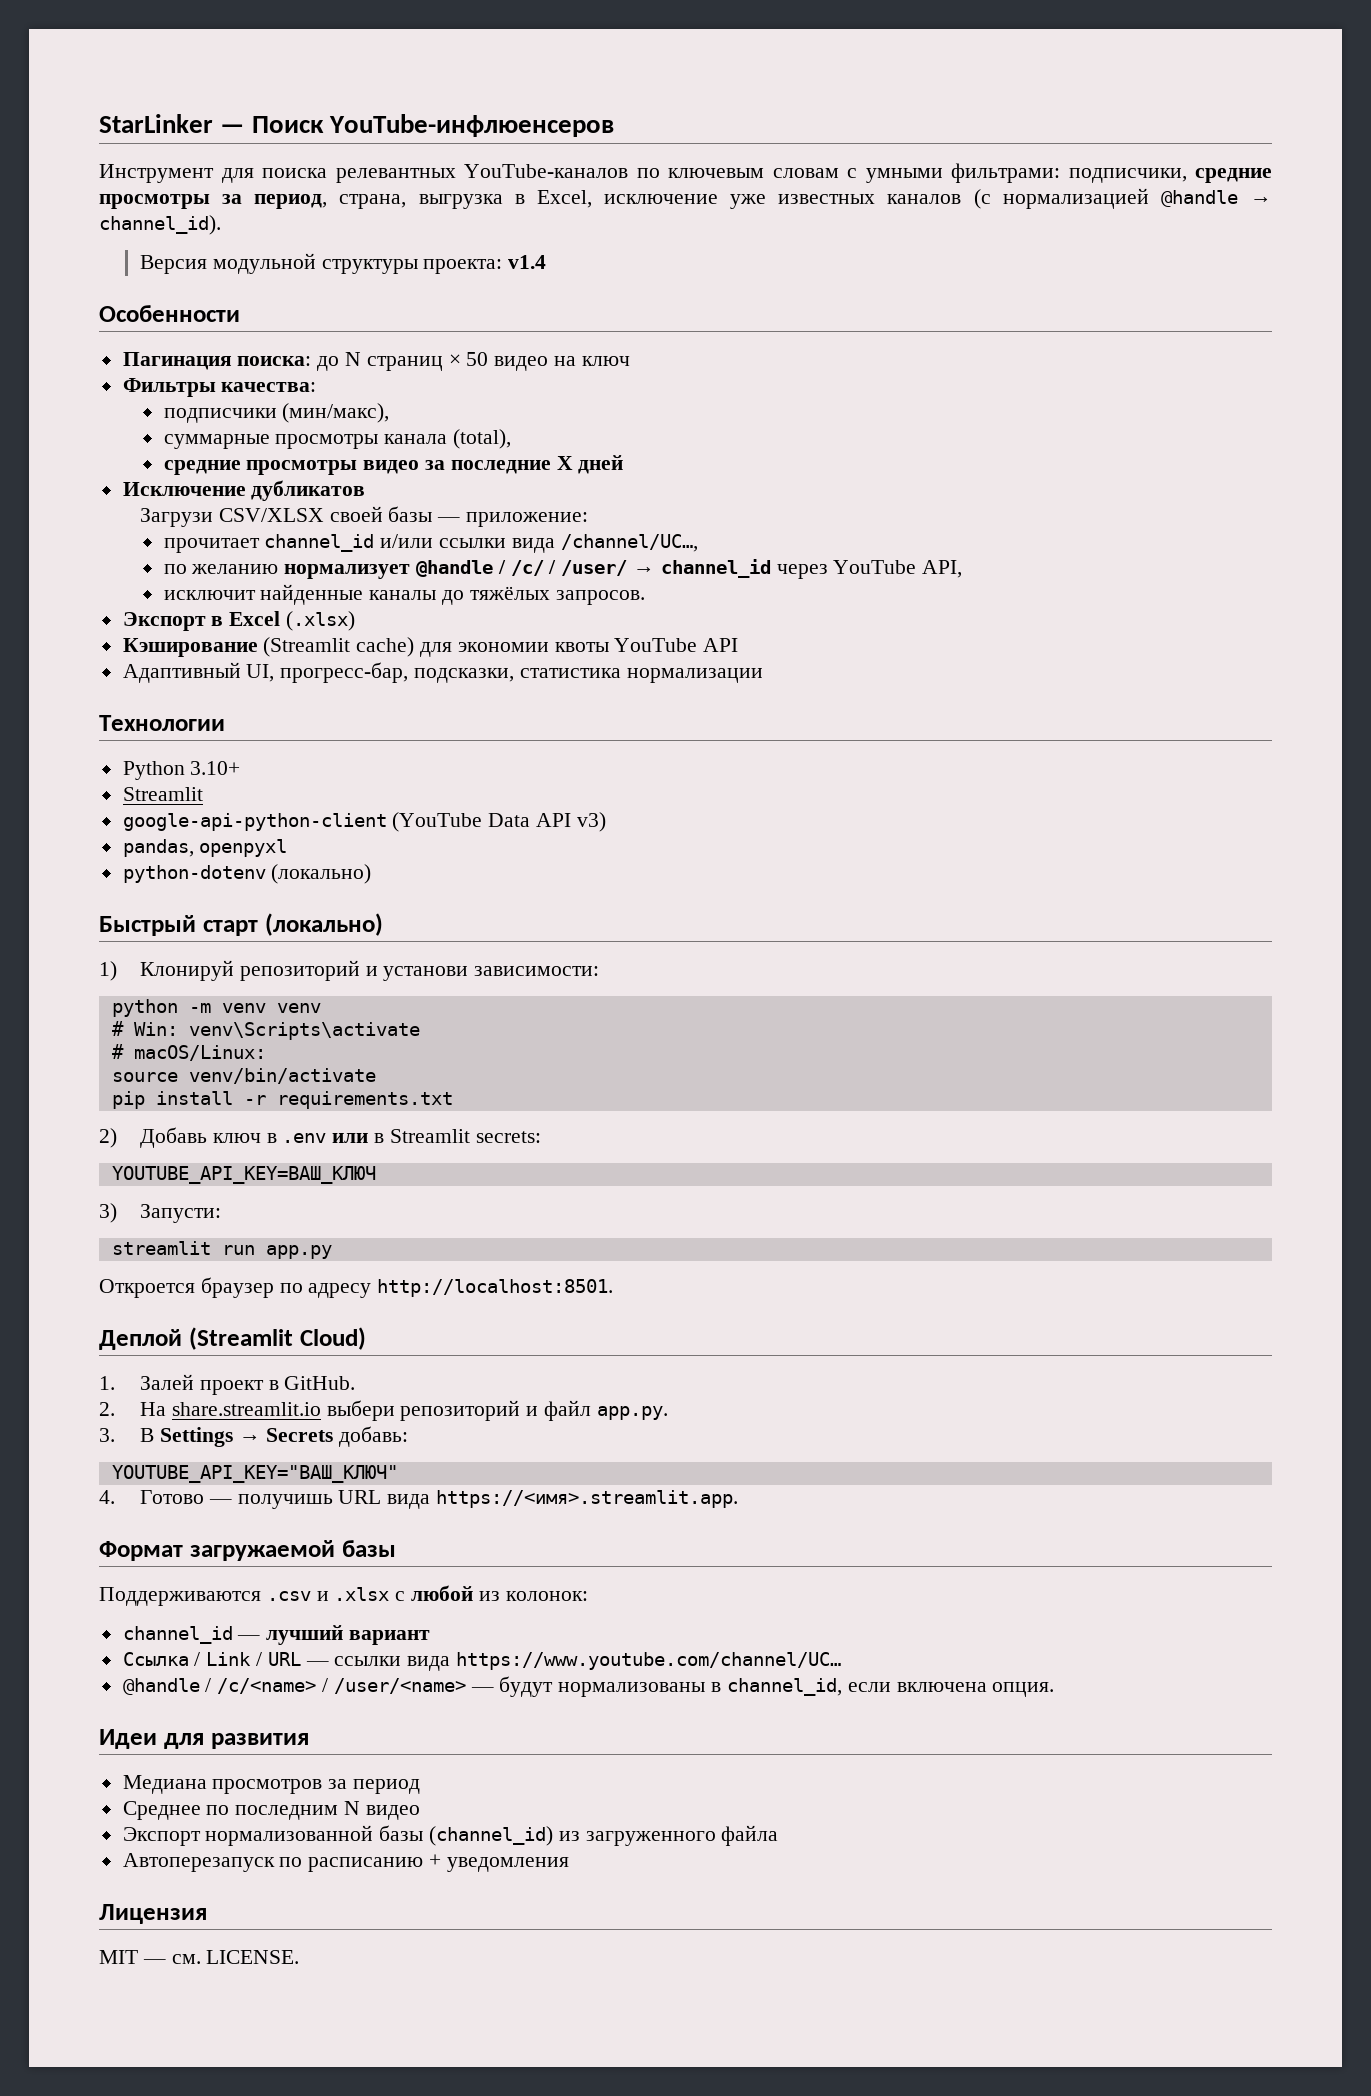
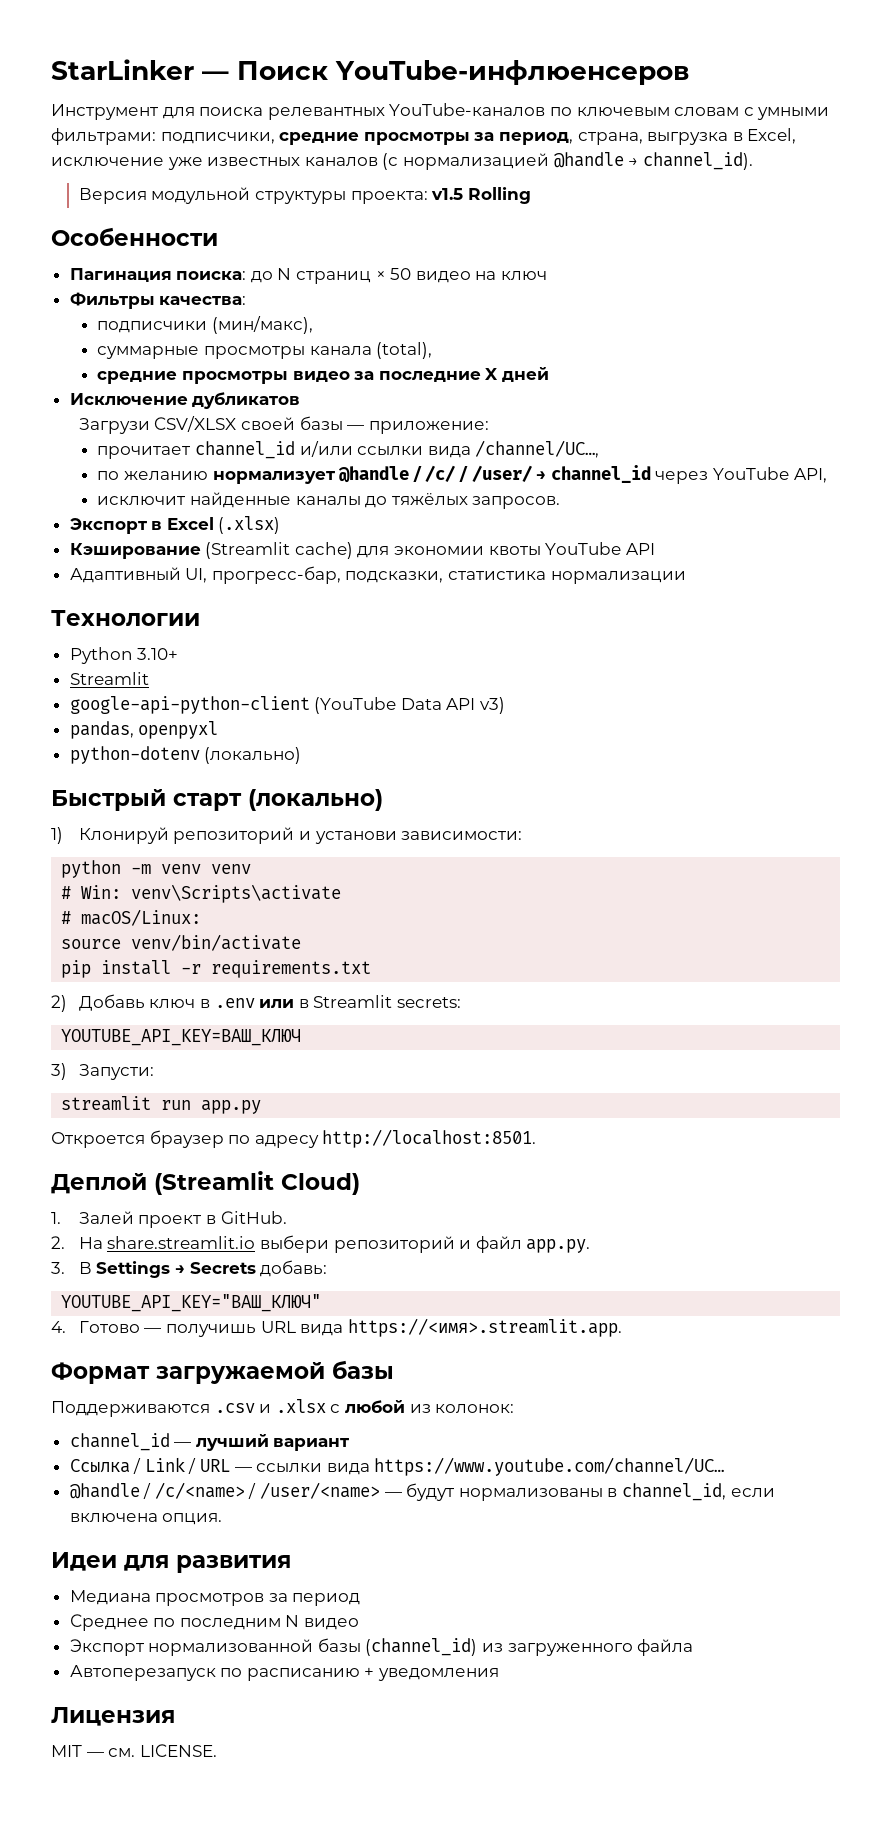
- Версия модульной структуры проекта: v1.4
+ Версия модульной структуры проекта: v1.5 Rolling

